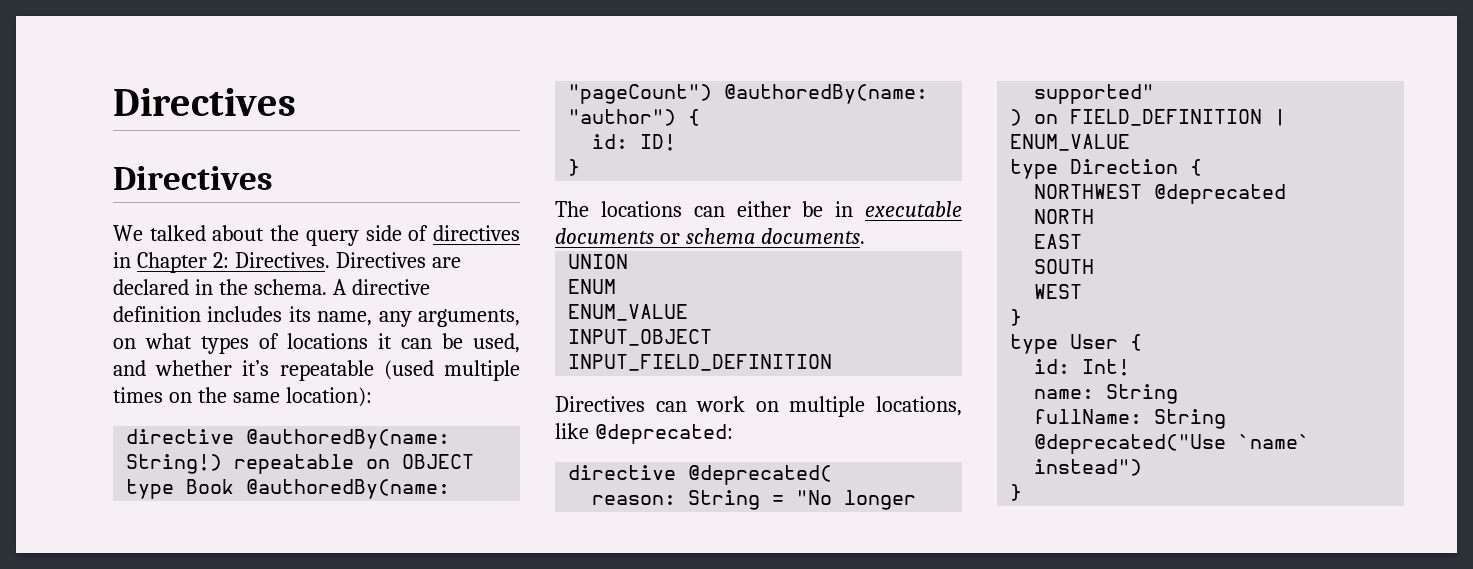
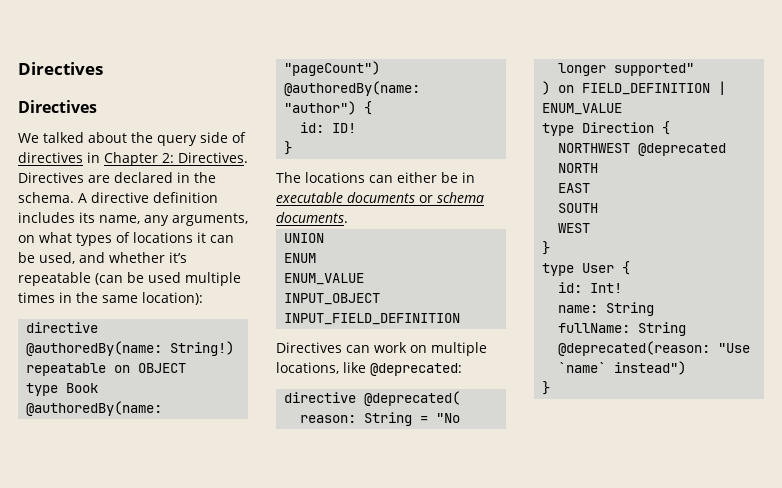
- A directive definition includes its name, any arguments, on what types of locations it can be used, and whether it’s repeatable (used multiple times on the same location):
+ A directive definition includes its name, any arguments, on what types of locations it can be used, and whether it’s repeatable (can be used multiple times in the same location):
- fullName: String @deprecated("Use `name` instead")
+ fullName: String @deprecated(reason: "Use `name` instead")

